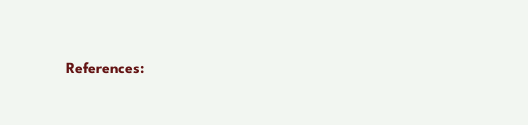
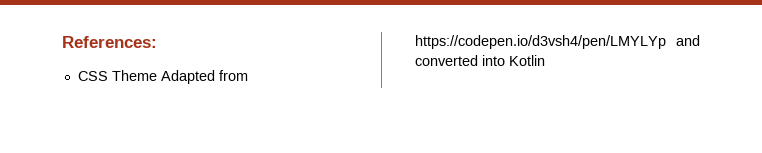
+ CSS Theme Adapted from https://codepen.io/d3vsh4/pen/LMYLYp and converted into Kotlin

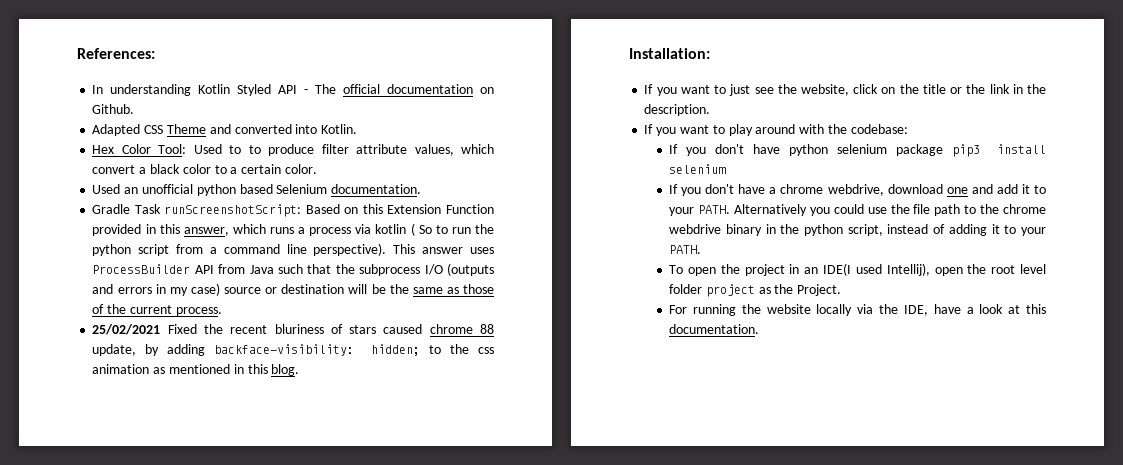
- CSS Theme Adapted from https://codepen.io/d3vsh4/pen/LMYLYp and converted into Kotlin
+ In understanding Kotlin Styled API - The official documentation on Github.
+ Adapted CSS Theme and converted into Kotlin.
+ Hex Color Tool: Used to to produce filter attribute values, which convert a black color to a certain color.
+ Used an unofficial python based Selenium documentation.
+ Gradle Task runScreenshotScript: Based on this Extension Function provided in this answer, which runs a process via kotlin ( So to run the python script from a command line perspective). This answer uses ProcessBuilder API from Java such that the subprocess I/O (outputs and errors in my case) source or destination will be the same as those of the current process.
+ 25/02/2021 Fixed the recent bluriness of stars caused chrome 88 update, by adding backface-visibility: hidden; to the css animation as mentioned in this blog.
+ Installation:
+ If you want to just see the website, click on the title or the link in the description.
+ If you want to play around with the codebase:
+ If you don't have python selenium package pip3 install selenium
+ If you don't have a chrome webdrive, download one and add it to your PATH. Alternatively you could use the file path to the chrome webdrive binary in the python script, instead of adding it to your PATH.
+ To open the project in an IDE(I used Intellij), open the root level folder project as the Project.
+ For running the website locally via the IDE, have a look at this documentation.

